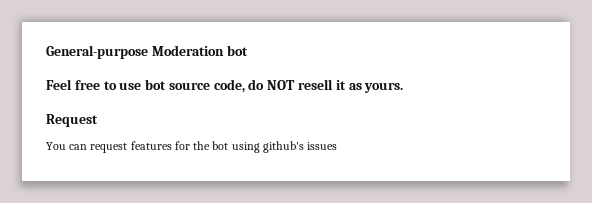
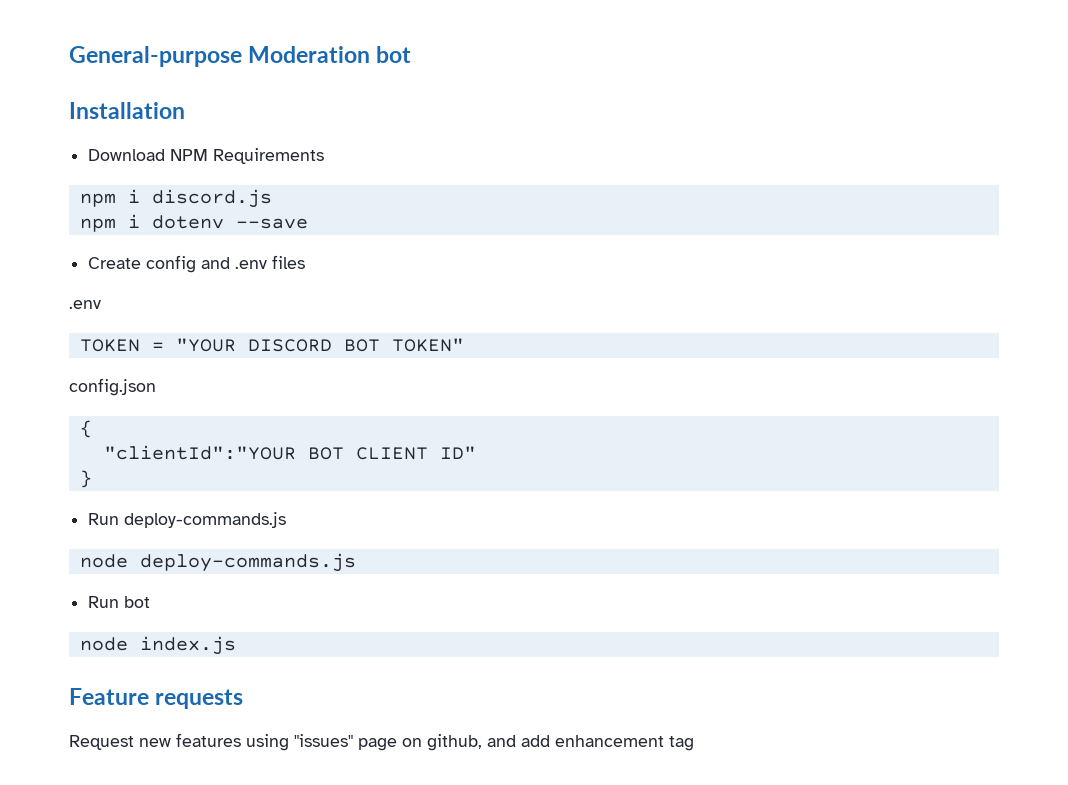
- Feel free to use bot source code, do NOT resell it as yours.
- Request
- You can request features for the bot using github's issues
+ Installation
+ Download NPM Requirements
+ npm i discord.js
+ npm i dotenv --save
+ Create config and .env files
+ .env
+ TOKEN = "YOUR DISCORD BOT TOKEN"
+ config.json
+ {
+ "clientId":"YOUR BOT CLIENT ID"
+ }
+ Run deploy-commands.js
+ node deploy-commands.js
+ Run bot
+ node index.js
+ Feature requests
+ Request new features using "issues" page on github, and add enhancement tag

